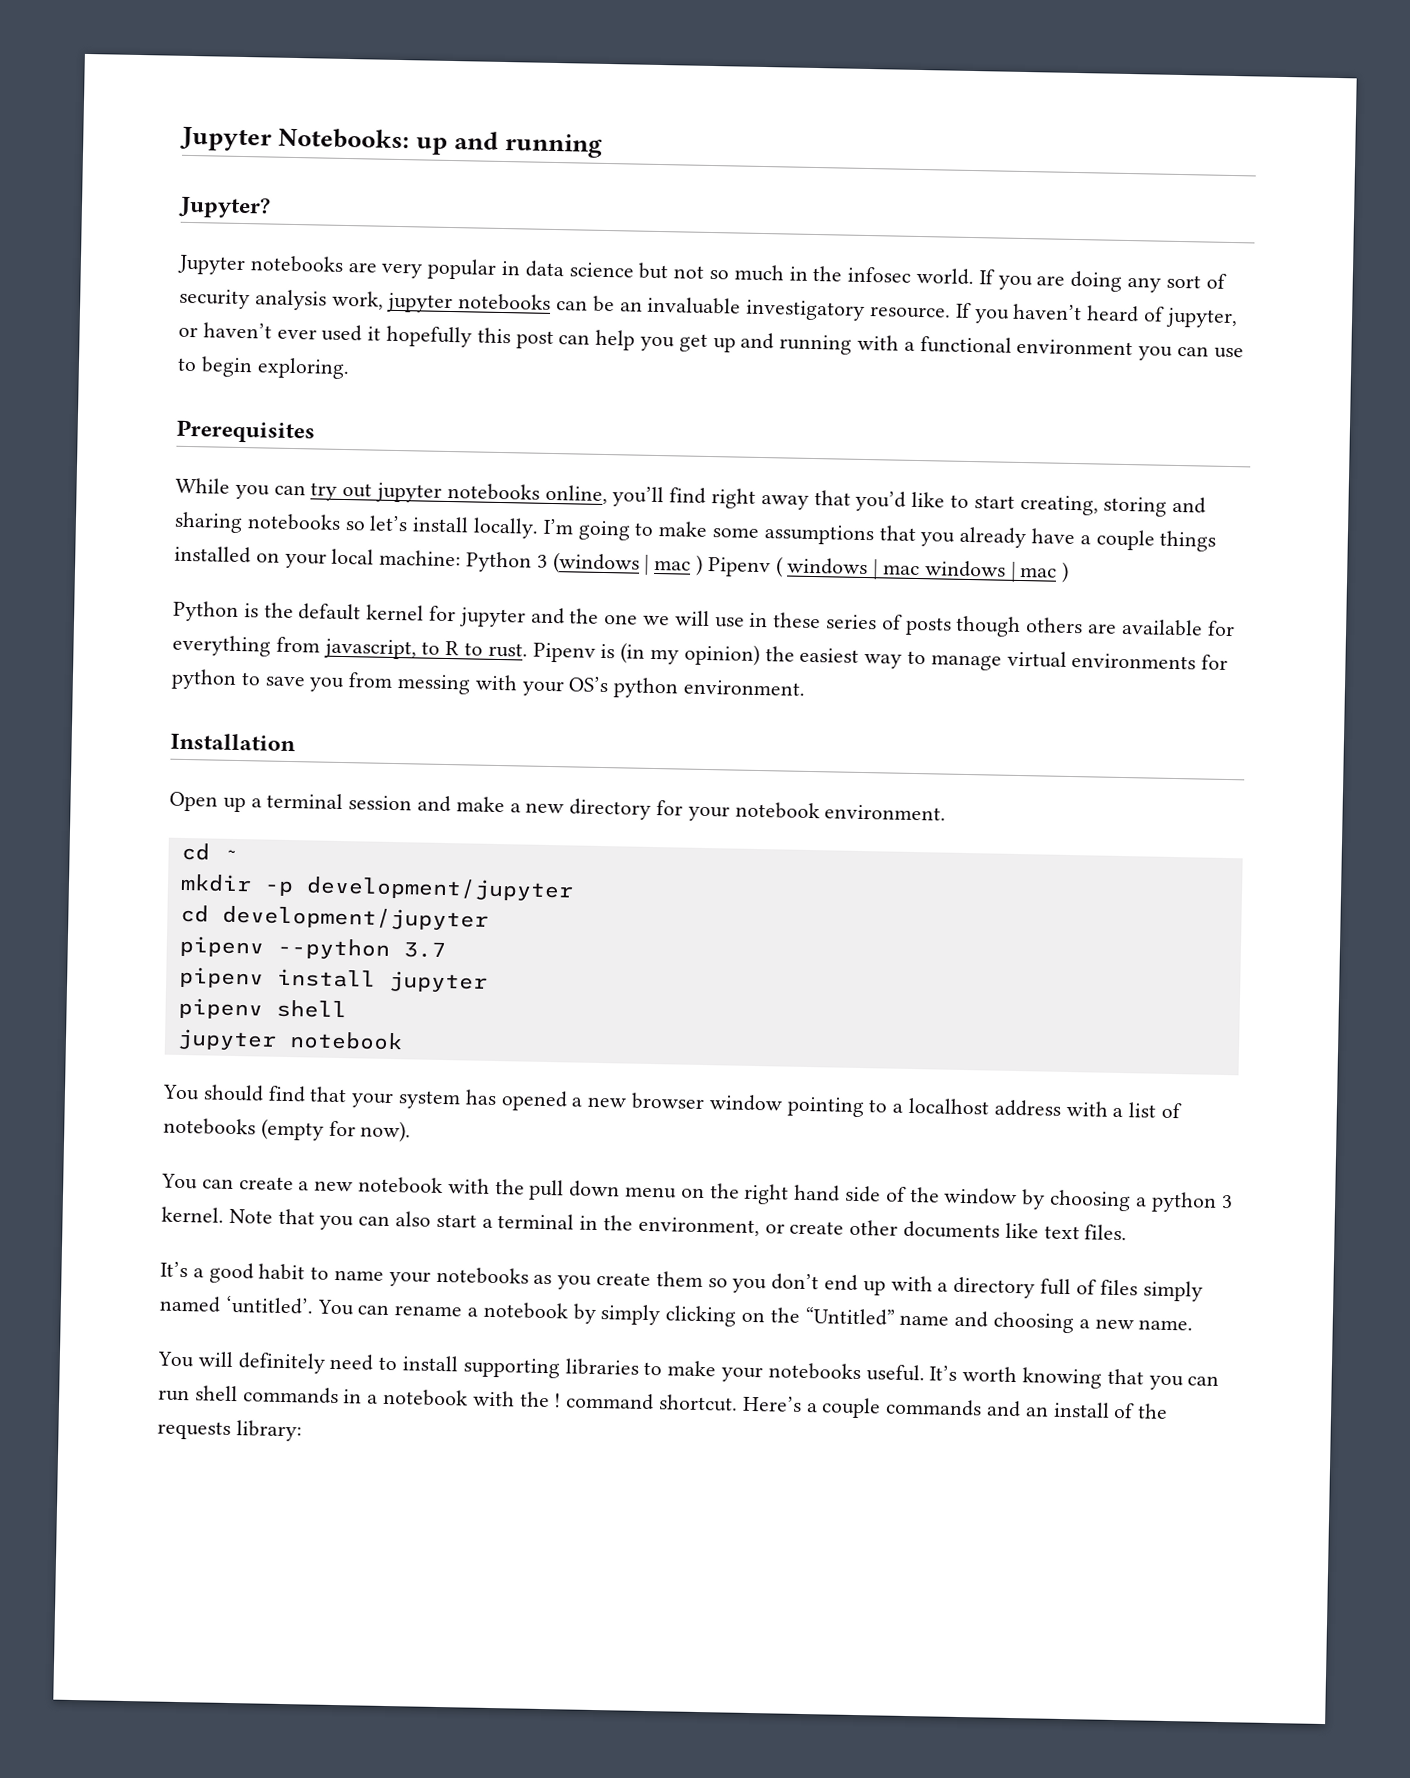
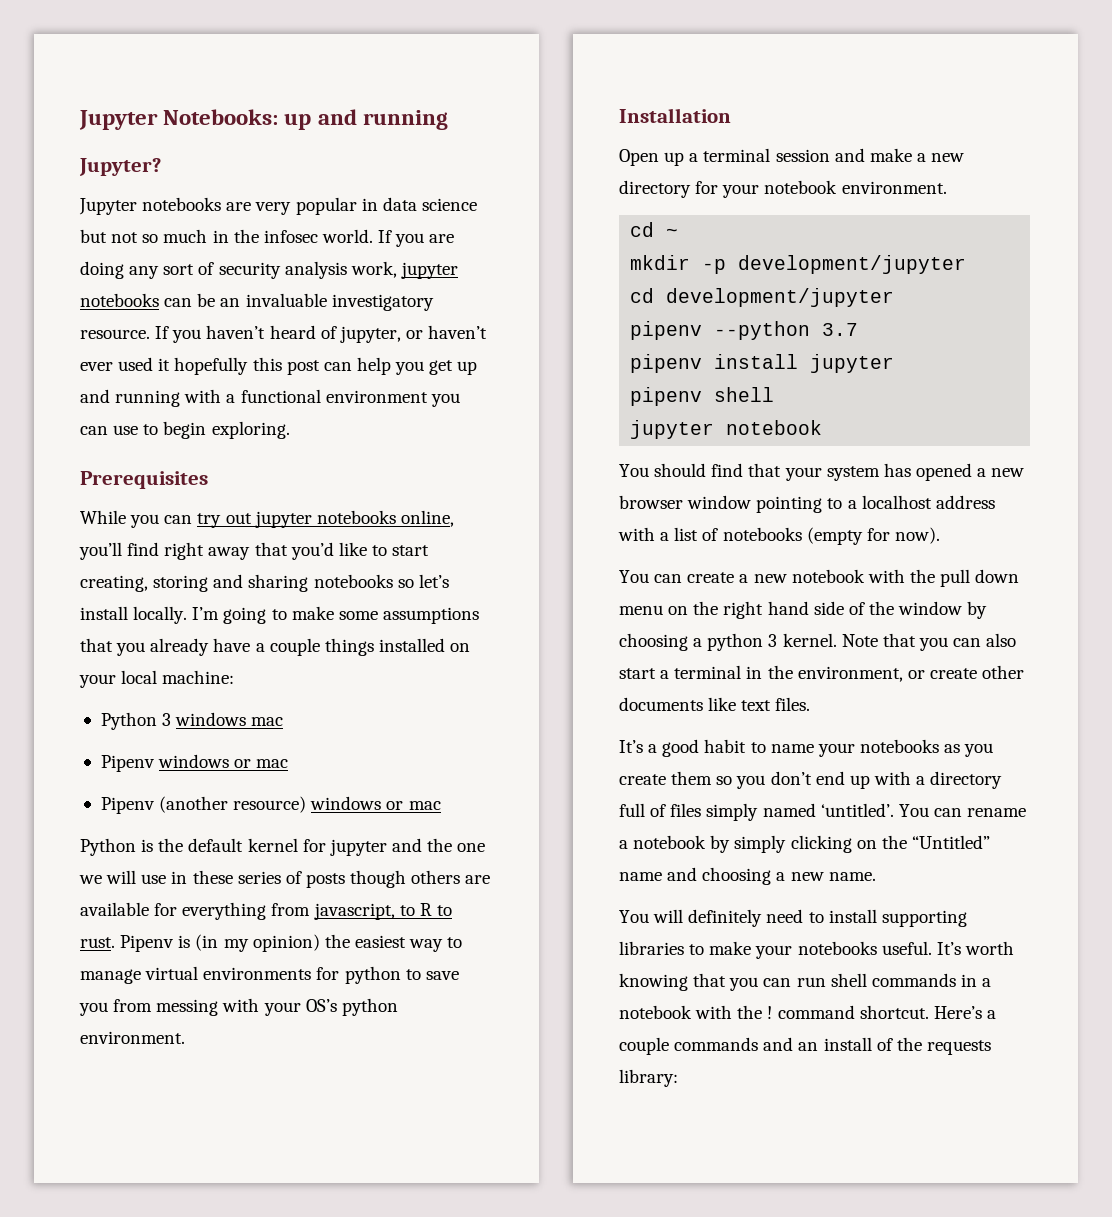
- I’m going to make some assumptions that you already have a couple things installed on your local machine: Python 3 (windows | mac ) Pipenv ( windows | mac windows | mac )
+ I’m going to make some assumptions that you already have a couple things installed on your local machine:
+ Python 3 windows mac
+ Pipenv windows or mac
+ Pipenv (another resource) windows or mac

